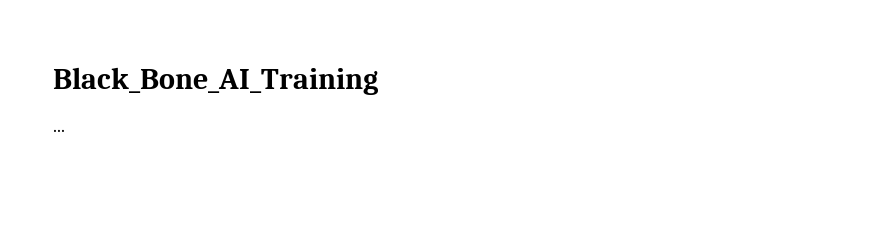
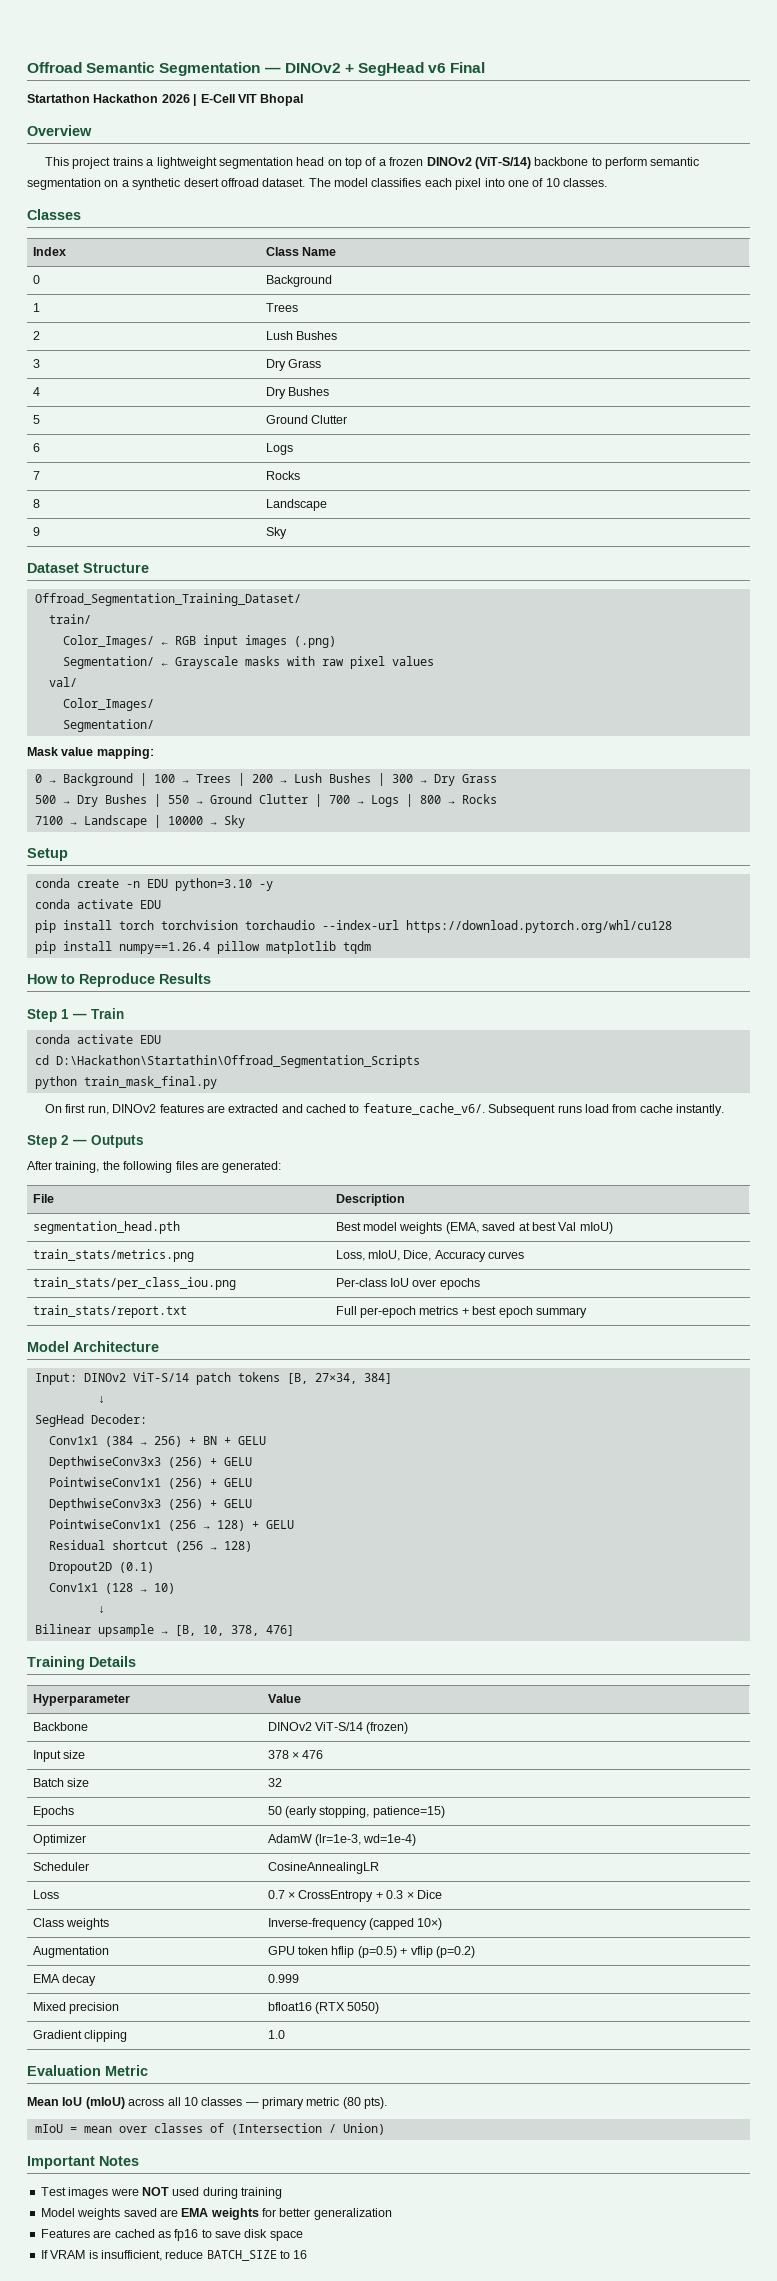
- Black_Bone_AI_Training
- ...
+ Offroad Semantic Segmentation — DINOv2 + SegHead v6 Final
+ Startathon Hackathon 2026 | E-Cell VIT Bhopal
+ Overview
+ This project trains a lightweight segmentation head on top of a frozen DINOv2 (ViT-S/14) backbone to perform semantic segmentation on a synthetic desert offroad dataset. The model classifies each pixel into one of 10 classes.
+ Classes
+ Index | Class Name
+ 0 | Background
+ 1 | Trees
+ 2 | Lush Bushes
+ 3 | Dry Grass
+ 4 | Dry Bushes
+ 5 | Ground Clutter
+ 6 | Logs
+ 7 | Rocks
+ 8 | Landscape
+ 9 | Sky
+ Dataset Structure
+ Offroad_Segmentation_Training_Dataset/
+ train/
+ Color_Images/ ← RGB input images (.png)
+ Segmentation/ ← Grayscale masks with raw pixel values
+ val/
+ Color_Images/
+ Segmentation/
+ Mask value mapping:
+ 0 → Background | 100 → Trees | 200 → Lush Bushes | 300 → Dry Grass
+ 500 → Dry Bushes | 550 → Ground Clutter | 700 → Logs | 800 → Rocks
+ 7100 → Landscape | 10000 → Sky
+ Setup
+ conda create -n EDU python=3.10 -y
+ conda activate EDU
+ pip install torch torchvision torchaudio --index-url https://download.pytorch.org/whl/cu128
+ pip install numpy==1.26.4 pillow matplotlib tqdm
+ How to Reproduce Results
+ Step 1 — Train
+ conda activate EDU
+ cd D:\Hackathon\Startathin\Offroad_Segmentation_Scripts
+ python train_mask_final.py
+ On first run, DINOv2 features are extracted and cached to feature_cache_v6/. Subsequent runs load from cache instantly.
+ Step 2 — Outputs
+ After training, the following files are generated:
+ File | Description
+ segmentation_head.pth | Best model weights (EMA, saved at best Val mIoU)
+ train_stats/metrics.png | Loss, mIoU, Dice, Accuracy curves
+ train_stats/per_class_iou.png | Per-class IoU over epochs
+ train_stats/report.txt | Full per-epoch metrics + best epoch summary
+ Model Architecture
+ Input: DINOv2 ViT-S/14 patch tokens [B, 27×34, 384]
+ ↓
+ SegHead Decoder:
+ Conv1x1 (384 → 256) + BN + GELU
+ DepthwiseConv3x3 (256) + GELU
+ PointwiseConv1x1 (256) + GELU
+ DepthwiseConv3x3 (256) + GELU
+ PointwiseConv1x1 (256 → 128) + GELU
+ Residual shortcut (256 → 128)
+ Dropout2D (0.1)
+ Conv1x1 (128 → 10)
+ ↓
+ Bilinear upsample → [B, 10, 378, 476]
+ Training Details
+ Hyperparameter | Value
+ Backbone | DINOv2 ViT-S/14 (frozen)
+ Input size | 378 × 476
+ Batch size | 32
+ Epochs | 50 (early stopping, patience=15)
+ Optimizer | AdamW (lr=1e-3, wd=1e-4)
+ Scheduler | CosineAnnealingLR
+ Loss | 0.7 × CrossEntropy + 0.3 × Dice
+ Class weights | Inverse-frequency (capped 10×)
+ Augmentation | GPU token hflip (p=0.5) + vflip (p=0.2)
+ EMA decay | 0.999
+ Mixed precision | bfloat16 (RTX 5050)
+ Gradient clipping | 1.0
+ Evaluation Metric
+ Mean IoU (mIoU) across all 10 classes — primary metric (80 pts).
+ mIoU = mean over classes of (Intersection / Union)
+ Important Notes
+ Test images were NOT used during training
+ Model weights saved are EMA weights for better generalization
+ Features are cached as fp16 to save disk space
+ If VRAM is insufficient, reduce BATCH_SIZE to 16

